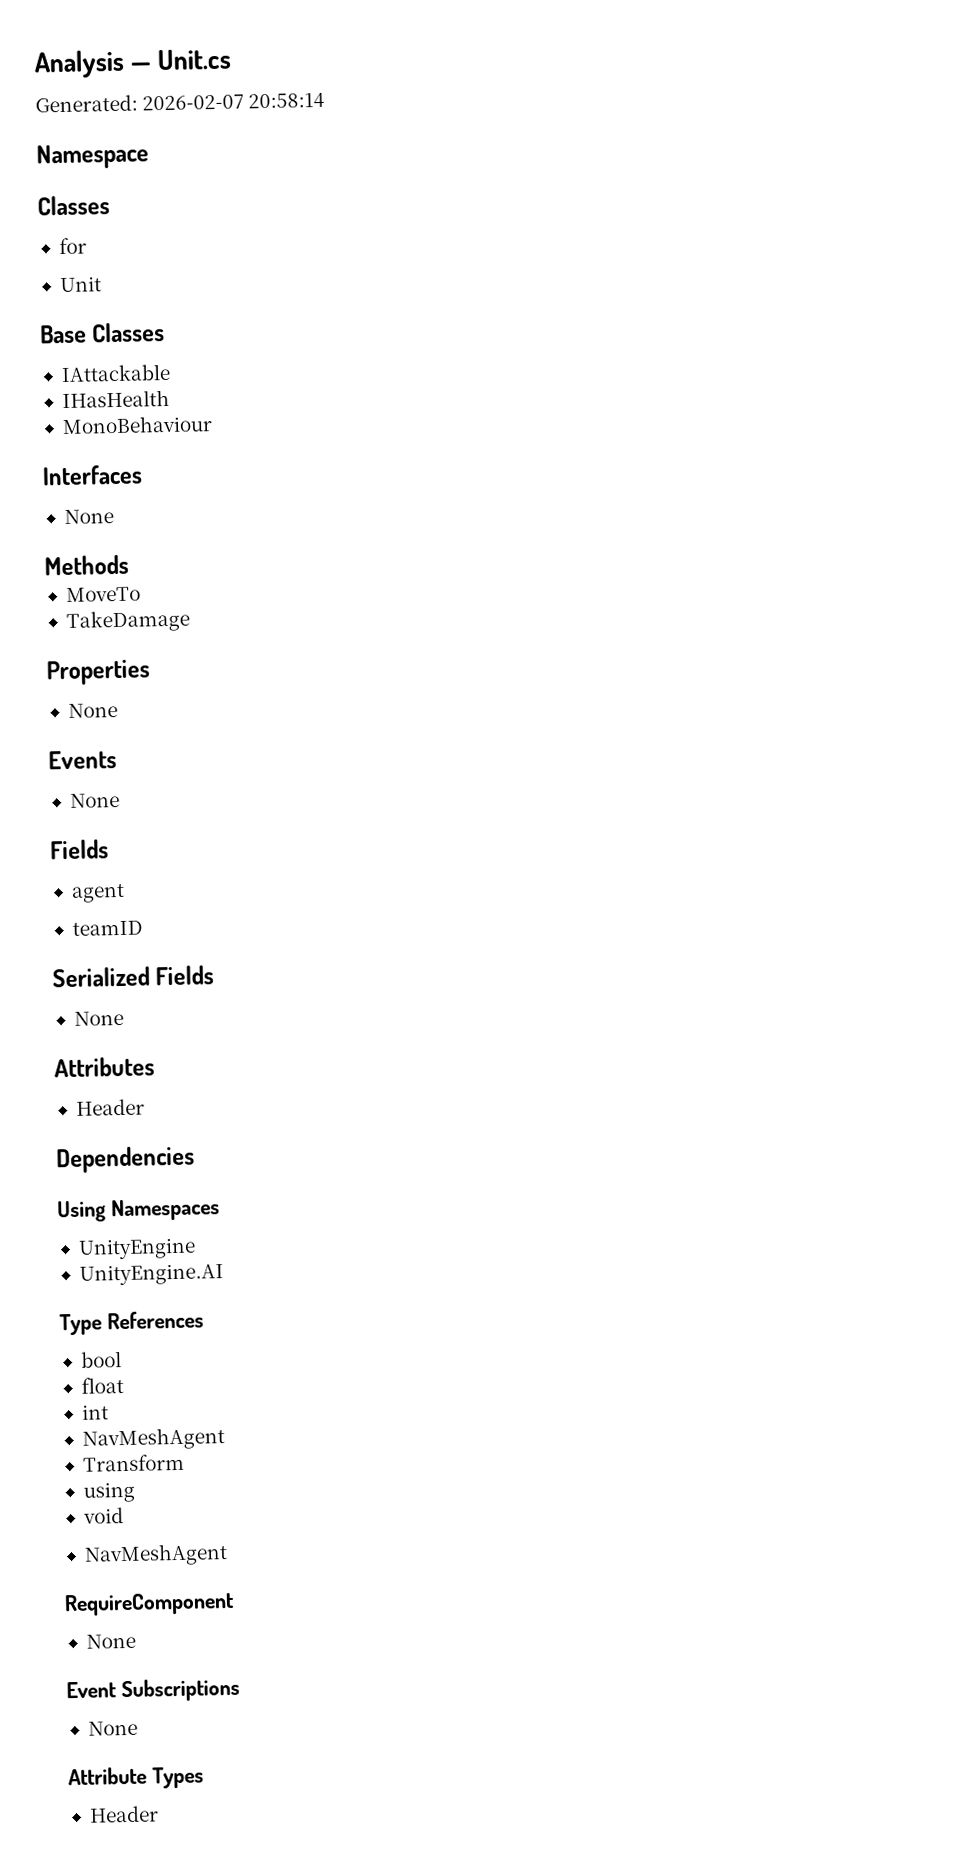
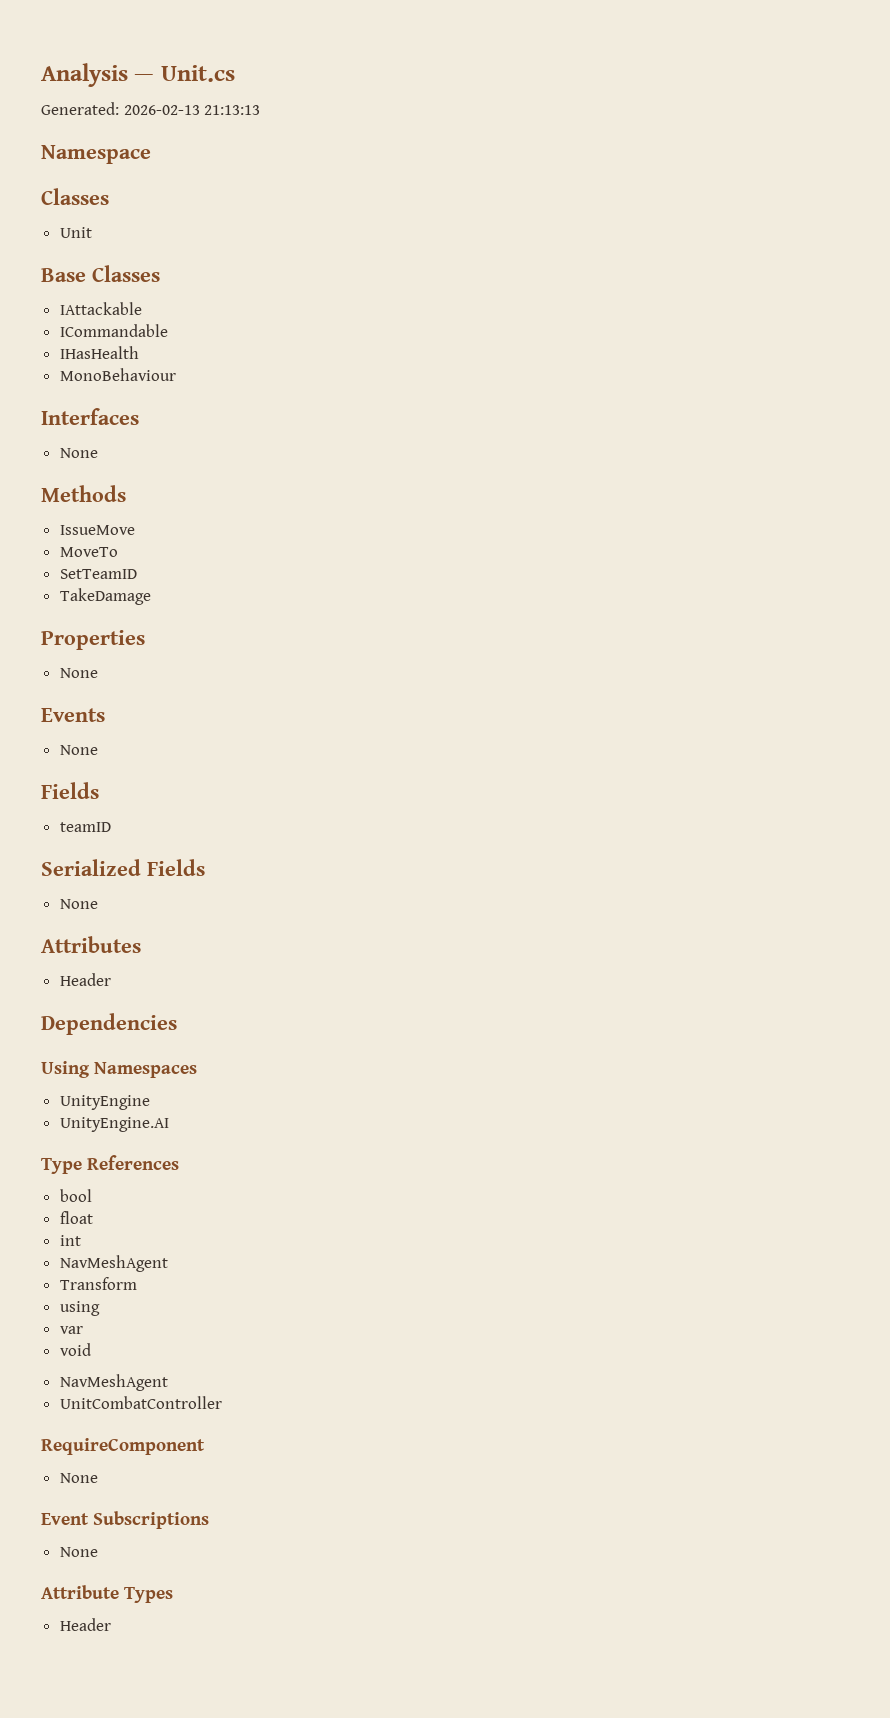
- Generated: 2026-02-07 20:58:14
+ Generated: 2026-02-13 21:13:13
- for
+ ICommandable
+ IssueMove
+ SetTeamID
- agent
+ var
+ UnitCombatController

